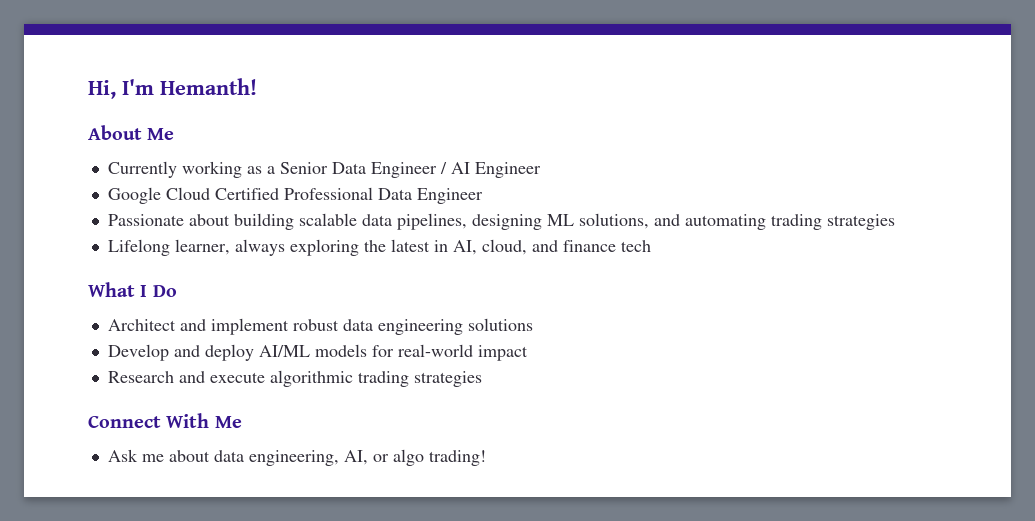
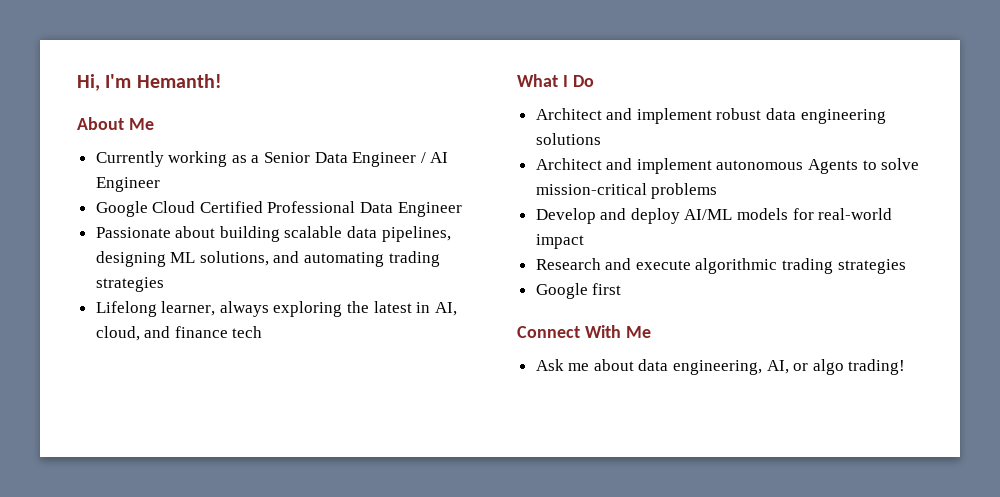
+ Architect and implement autonomous Agents to solve mission-critical problems
+ Google first

